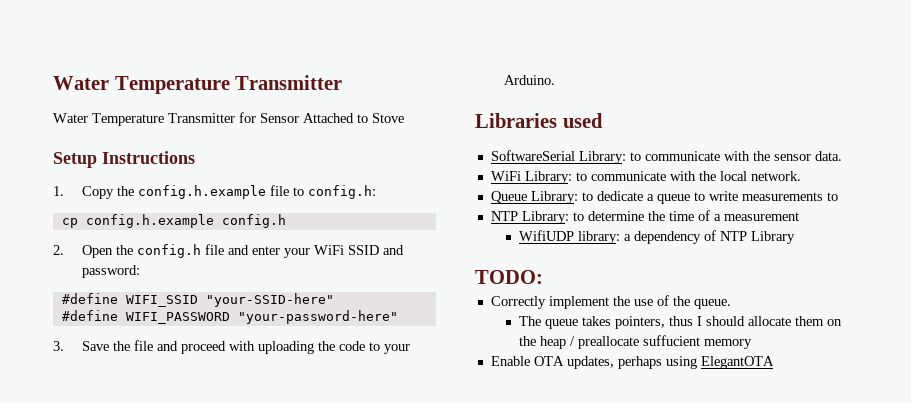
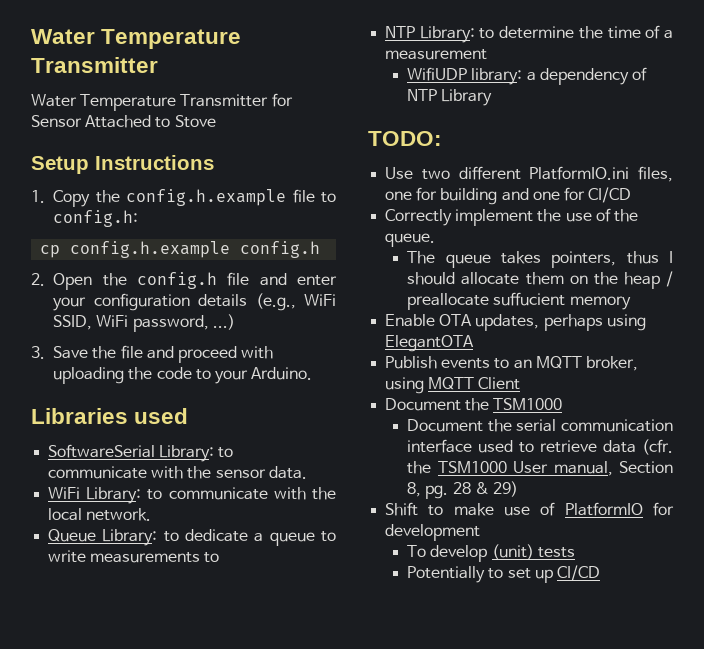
- 2. Open the config.h file and enter your WiFi SSID and password:
- #define WIFI_SSID "your-SSID-here"
- #define WIFI_PASSWORD "your-password-here"
+ 2. Open the config.h file and enter your configuration details (e.g., WiFi SSID, WiFi password, ...)
+ Use two different PlatformIO.ini files, one for building and one for CI/CD
+ Publish events to an MQTT broker, using MQTT Client
+ Document the TSM1000
+ Document the serial communication interface used to retrieve data (cfr. the TSM1000 User manual, Section 8, pg. 28 & 29)
+ Shift to make use of PlatformIO for development
+ To develop (unit) tests
+ Potentially to set up CI/CD

